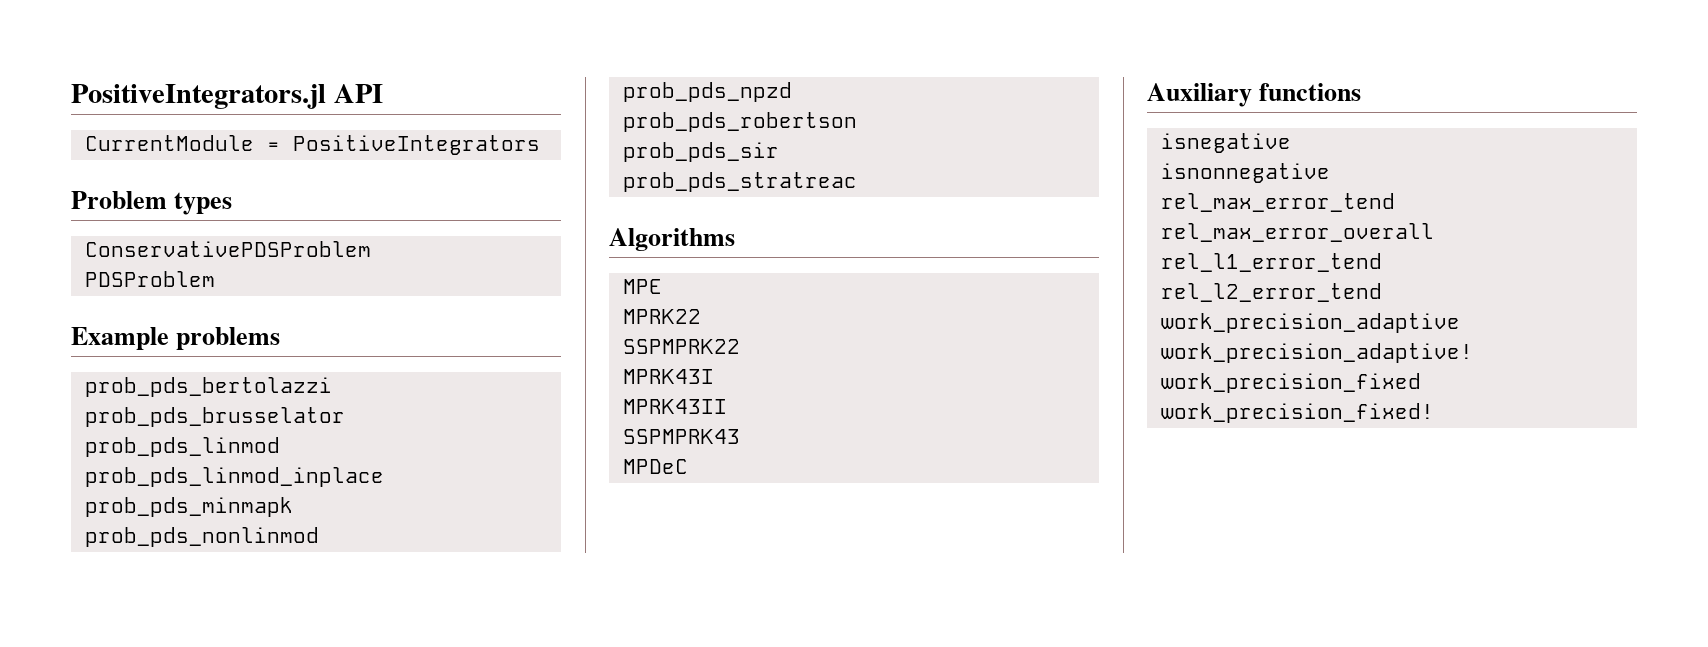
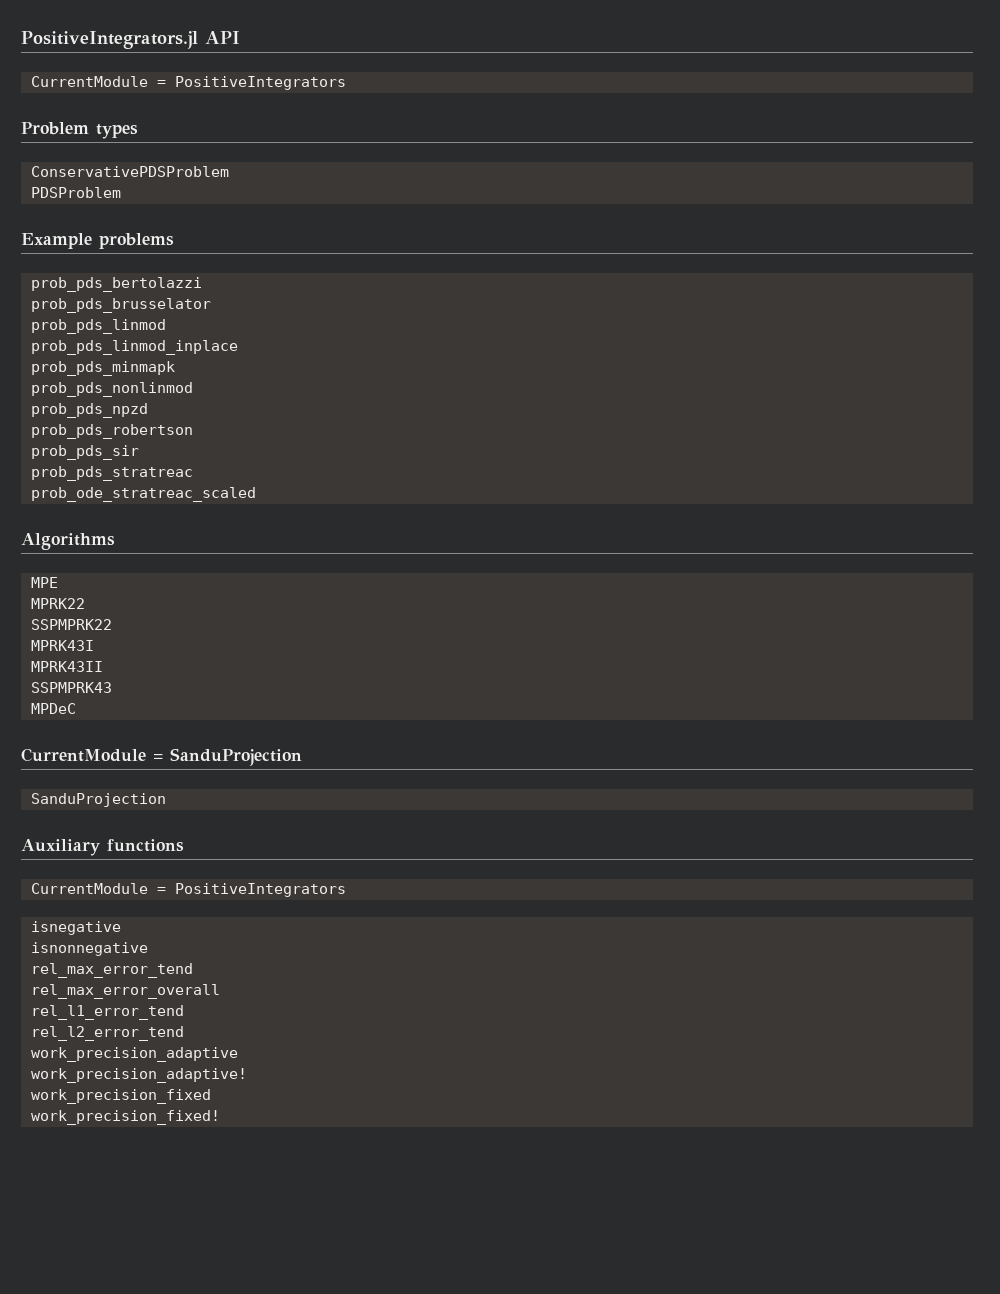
+ prob_ode_stratreac_scaled
+ CurrentModule = SanduProjection
+ SanduProjection
  Auxiliary functions
+ CurrentModule = PositiveIntegrators

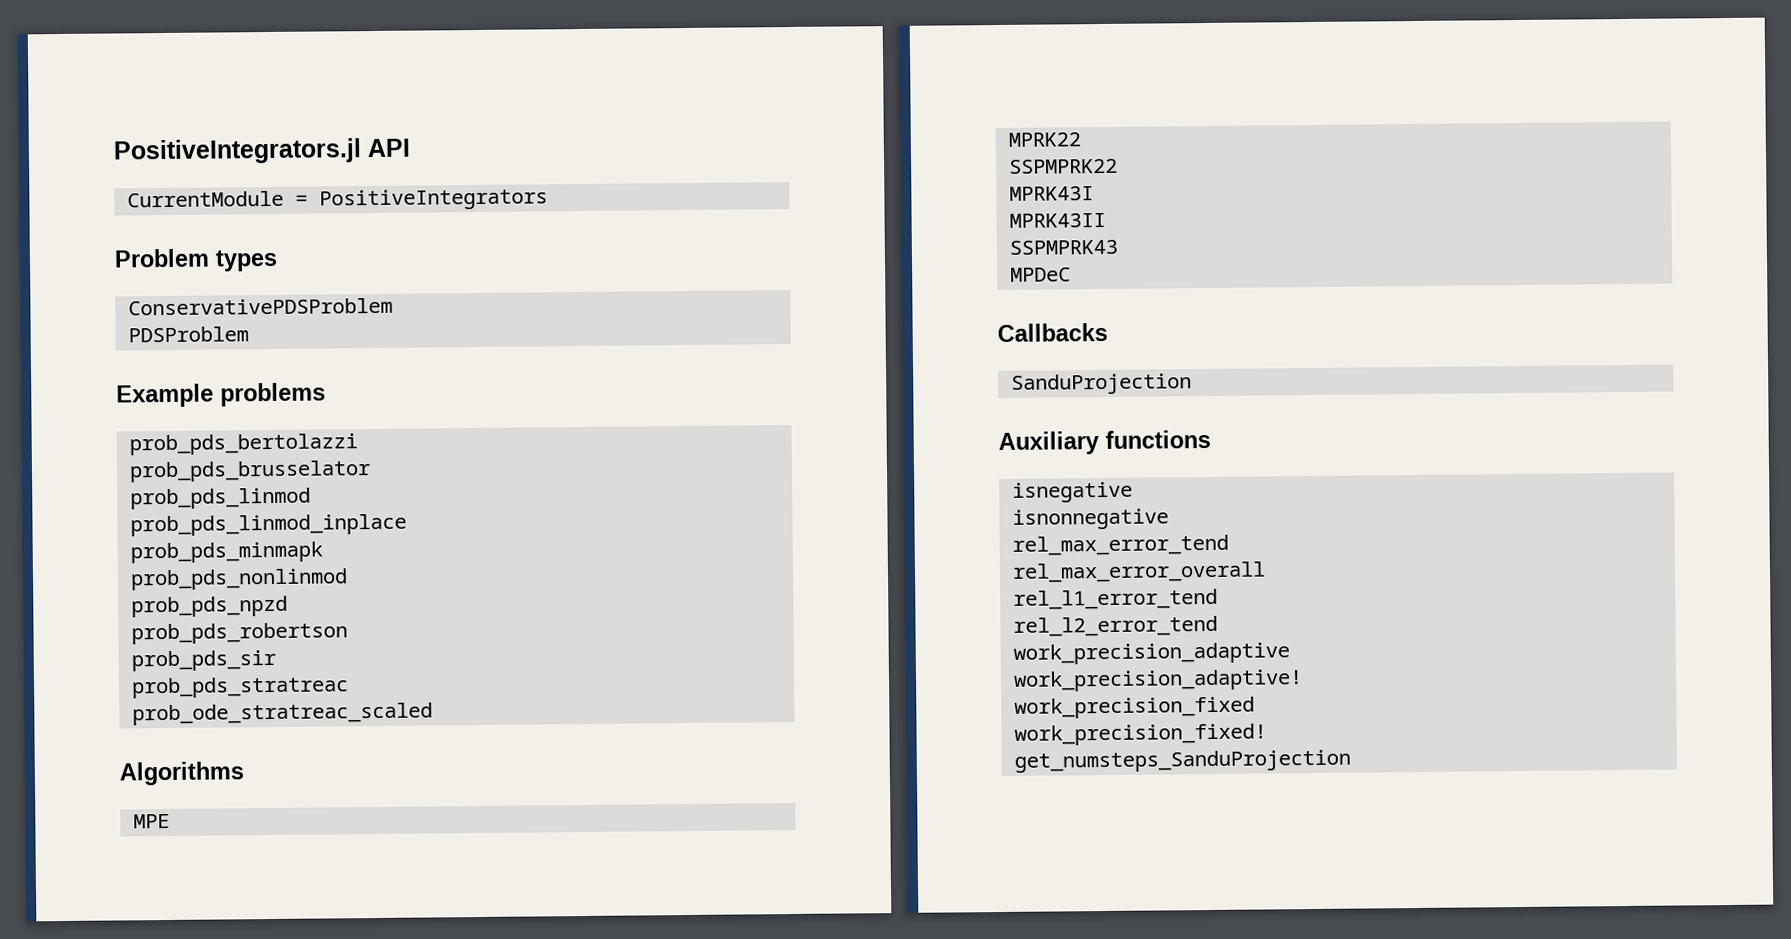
- CurrentModule = SanduProjection
+ Callbacks
  Auxiliary functions
- CurrentModule = PositiveIntegrators
+ get_numsteps_SanduProjection

